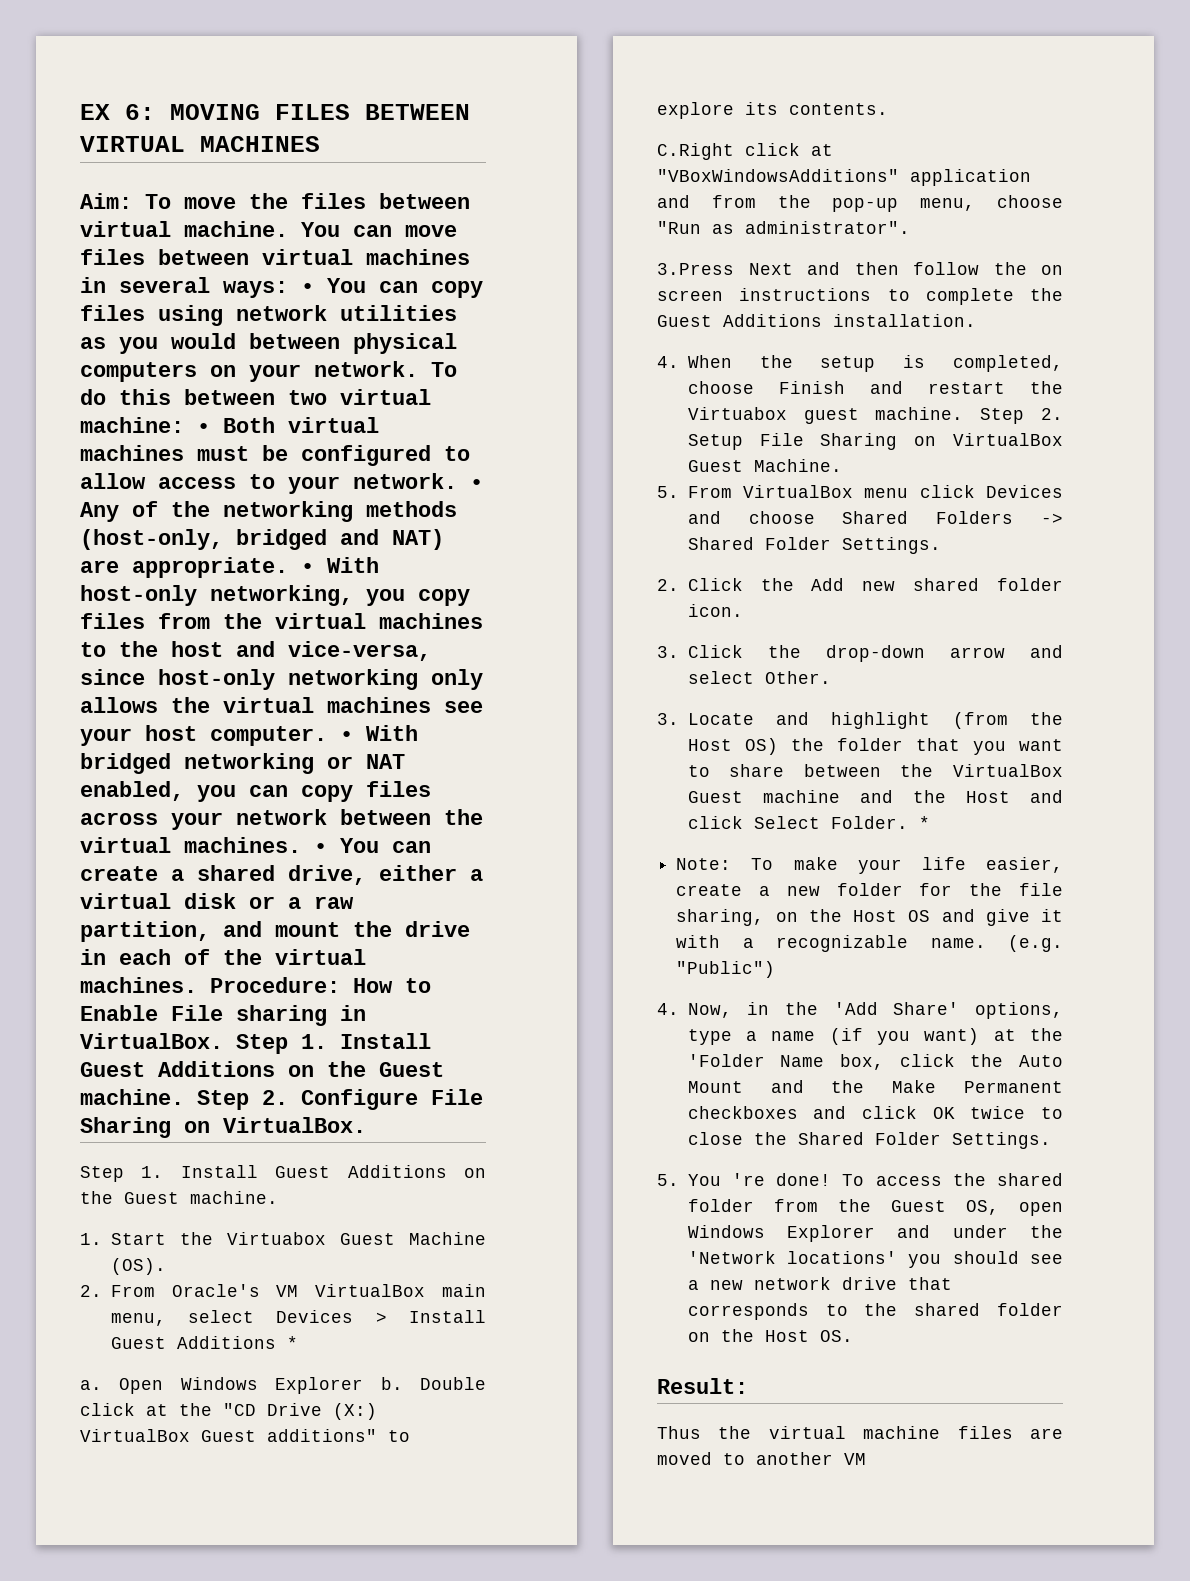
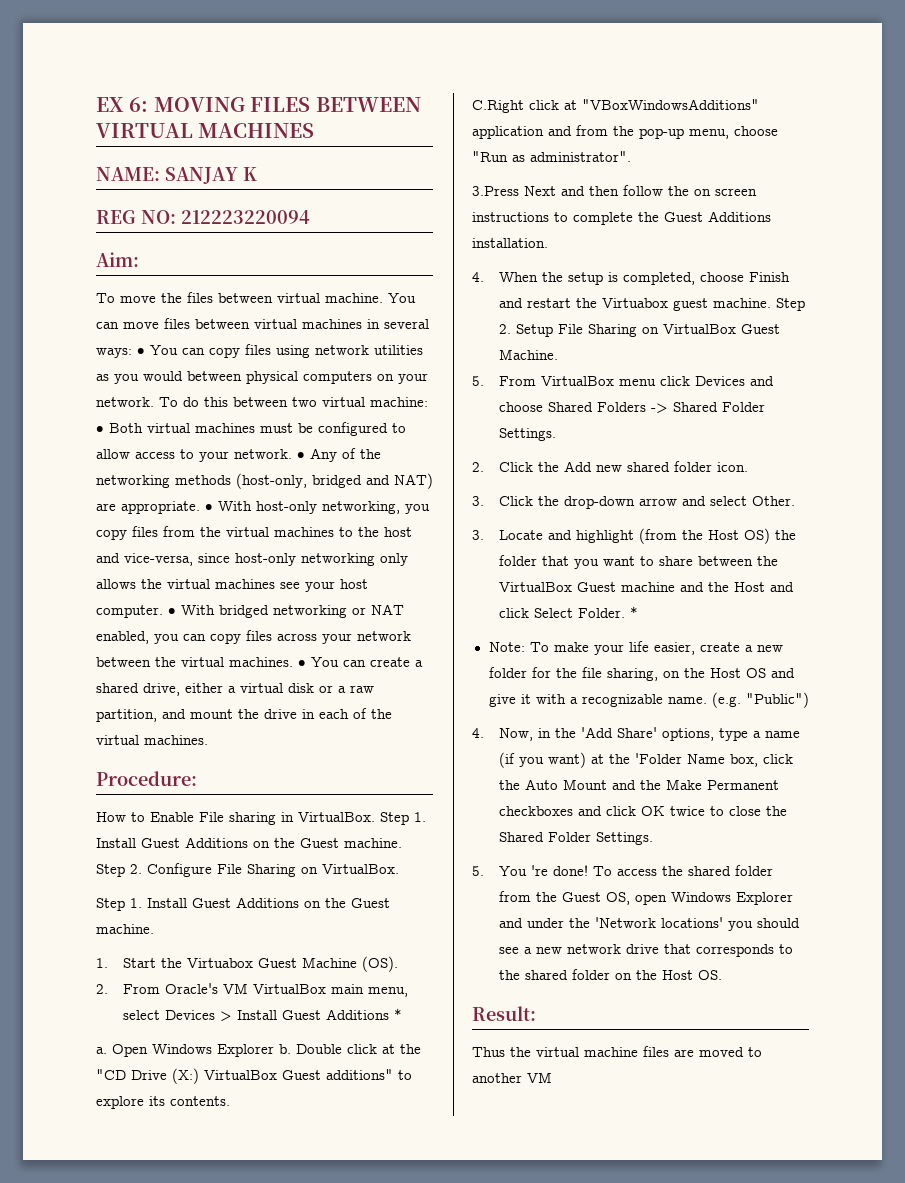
+ NAME: SANJAY K
+ REG NO: 212223220094
- Aim: To move the files between virtual machine.
+ Aim:
+ To move the files between virtual machine.
- • You can create a shared drive, either a virtual disk or a raw partition, and mount the drive in each of the virtual machines. Procedure: How to Enable File sharing in VirtualBox.
+ • You can create a shared drive, either a virtual disk or a raw partition, and mount the drive in each of the virtual machines.
+ Procedure:
+ How to Enable File sharing in VirtualBox.

